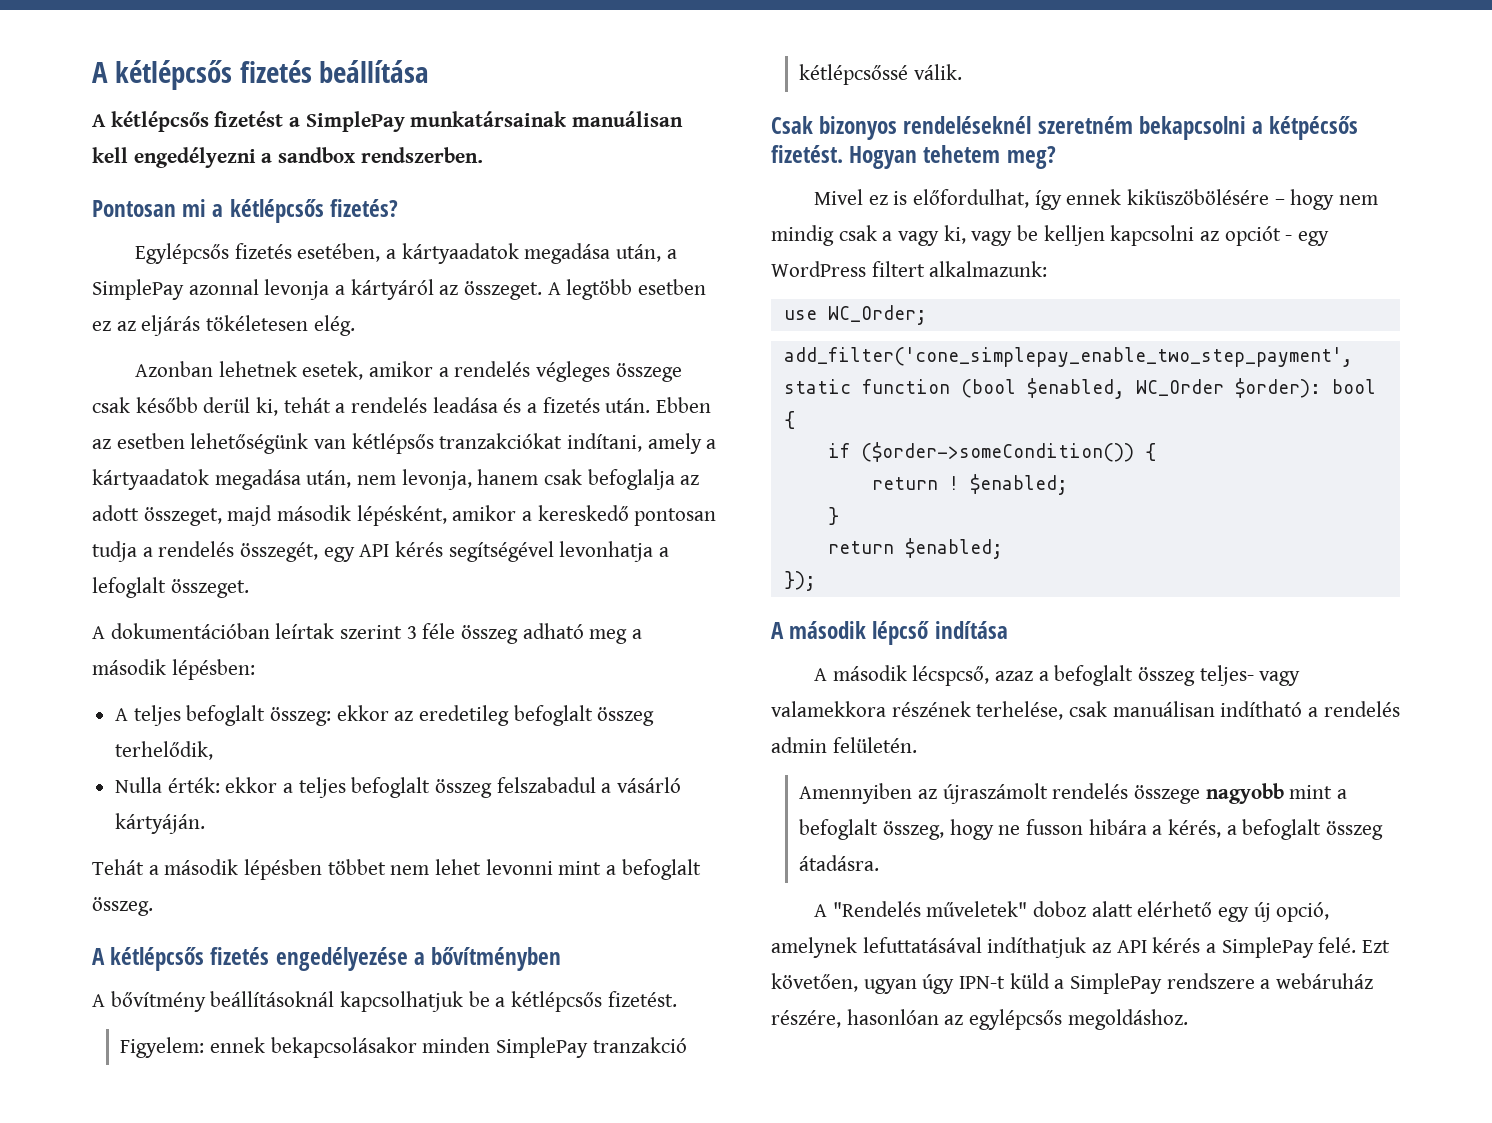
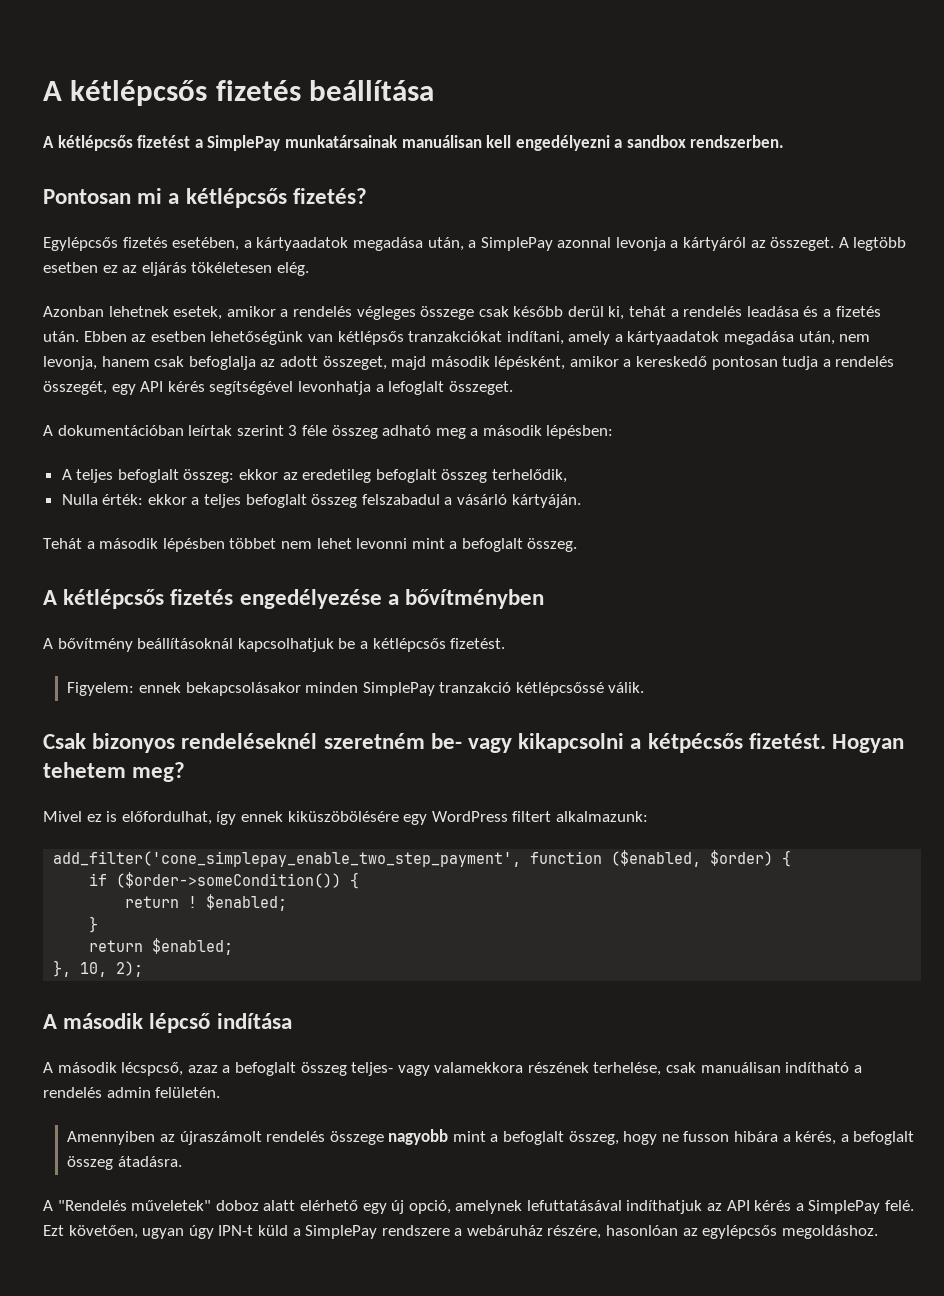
- Csak bizonyos rendeléseknél szeretném bekapcsolni a kétpécsős fizetést.
+ Csak bizonyos rendeléseknél szeretném be- vagy kikapcsolni a kétpécsős fizetést.
- Mivel ez is előfordulhat, így ennek kiküszöbölésére – hogy nem mindig csak a vagy ki, vagy be kelljen kapcsolni az opciót - egy WordPress filtert alkalmazunk:
+ Mivel ez is előfordulhat, így ennek kiküszöbölésére egy WordPress filtert alkalmazunk:
- use WC_Order;
- add_filter('cone_simplepay_enable_two_step_payment', static function (bool $enabled, WC_Order $order): bool {
+ add_filter('cone_simplepay_enable_two_step_payment', function ($enabled, $order) {
- });
+ }, 10, 2);

